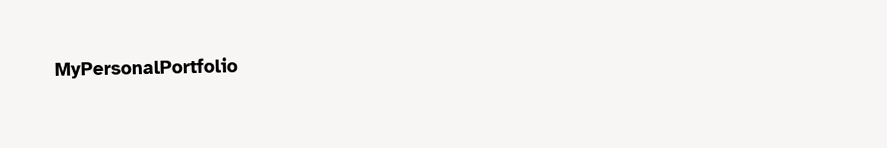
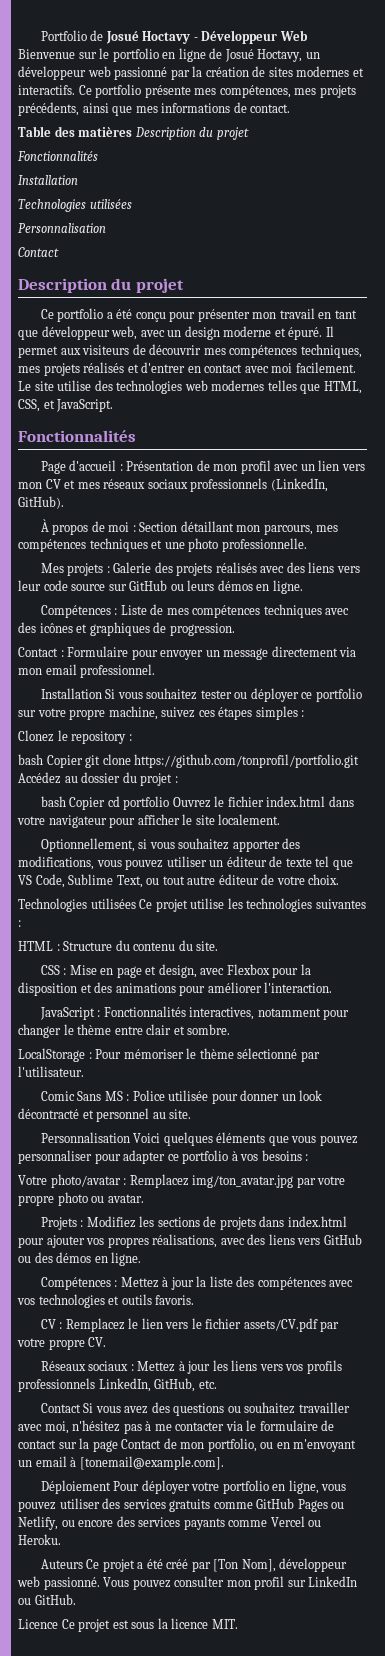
- MyPersonalPortfolio
+ Portfolio de Josué Hoctavy - Développeur Web Bienvenue sur le portfolio en ligne de Josué Hoctavy, un développeur web passionné par la création de sites modernes et interactifs. Ce portfolio présente mes compétences, mes projets précédents, ainsi que mes informations de contact.
+ Table des matières Description du projet
+ Fonctionnalités
+ Installation
+ Technologies utilisées
+ Personnalisation
+ Contact
+ Description du projet
+ Ce portfolio a été conçu pour présenter mon travail en tant que développeur web, avec un design moderne et épuré. Il permet aux visiteurs de découvrir mes compétences techniques, mes projets réalisés et d'entrer en contact avec moi facilement. Le site utilise des technologies web modernes telles que HTML, CSS, et JavaScript.
+ Fonctionnalités
+ Page d'accueil : Présentation de mon profil avec un lien vers mon CV et mes réseaux sociaux professionnels (LinkedIn, GitHub).
+ À propos de moi : Section détaillant mon parcours, mes compétences techniques et une photo professionnelle.
+ Mes projets : Galerie des projets réalisés avec des liens vers leur code source sur GitHub ou leurs démos en ligne.
+ Compétences : Liste de mes compétences techniques avec des icônes et graphiques de progression.
+ Contact : Formulaire pour envoyer un message directement via mon email professionnel.
+ Installation Si vous souhaitez tester ou déployer ce portfolio sur votre propre machine, suivez ces étapes simples :
+ Clonez le repository :
+ bash Copier git clone https://github.com/tonprofil/portfolio.git Accédez au dossier du projet :
+ bash Copier cd portfolio Ouvrez le fichier index.html dans votre navigateur pour afficher le site localement.
+ Optionnellement, si vous souhaitez apporter des modifications, vous pouvez utiliser un éditeur de texte tel que VS Code, Sublime Text, ou tout autre éditeur de votre choix.
+ Technologies utilisées Ce projet utilise les technologies suivantes :
+ HTML : Structure du contenu du site.
+ CSS : Mise en page et design, avec Flexbox pour la disposition et des animations pour améliorer l'interaction.
+ JavaScript : Fonctionnalités interactives, notamment pour changer le thème entre clair et sombre.
+ LocalStorage : Pour mémoriser le thème sélectionné par l'utilisateur.
+ Comic Sans MS : Police utilisée pour donner un look décontracté et personnel au site.
+ Personnalisation Voici quelques éléments que vous pouvez personnaliser pour adapter ce portfolio à vos besoins :
+ Votre photo/avatar : Remplacez img/ton_avatar.jpg par votre propre photo ou avatar.
+ Projets : Modifiez les sections de projets dans index.html pour ajouter vos propres réalisations, avec des liens vers GitHub ou des démos en ligne.
+ Compétences : Mettez à jour la liste des compétences avec vos technologies et outils favoris.
+ CV : Remplacez le lien vers le fichier assets/CV.pdf par votre propre CV.
+ Réseaux sociaux : Mettez à jour les liens vers vos profils professionnels LinkedIn, GitHub, etc.
+ Contact Si vous avez des questions ou souhaitez travailler avec moi, n'hésitez pas à me contacter via le formulaire de contact sur la page Contact de mon portfolio, ou en m'envoyant un email à [tonemail@example.com].
+ Déploiement Pour déployer votre portfolio en ligne, vous pouvez utiliser des services gratuits comme GitHub Pages ou Netlify, ou encore des services payants comme Vercel ou Heroku.
+ Auteurs Ce projet a été créé par [Ton Nom], développeur web passionné. Vous pouvez consulter mon profil sur LinkedIn ou GitHub.
+ Licence Ce projet est sous la licence MIT.

